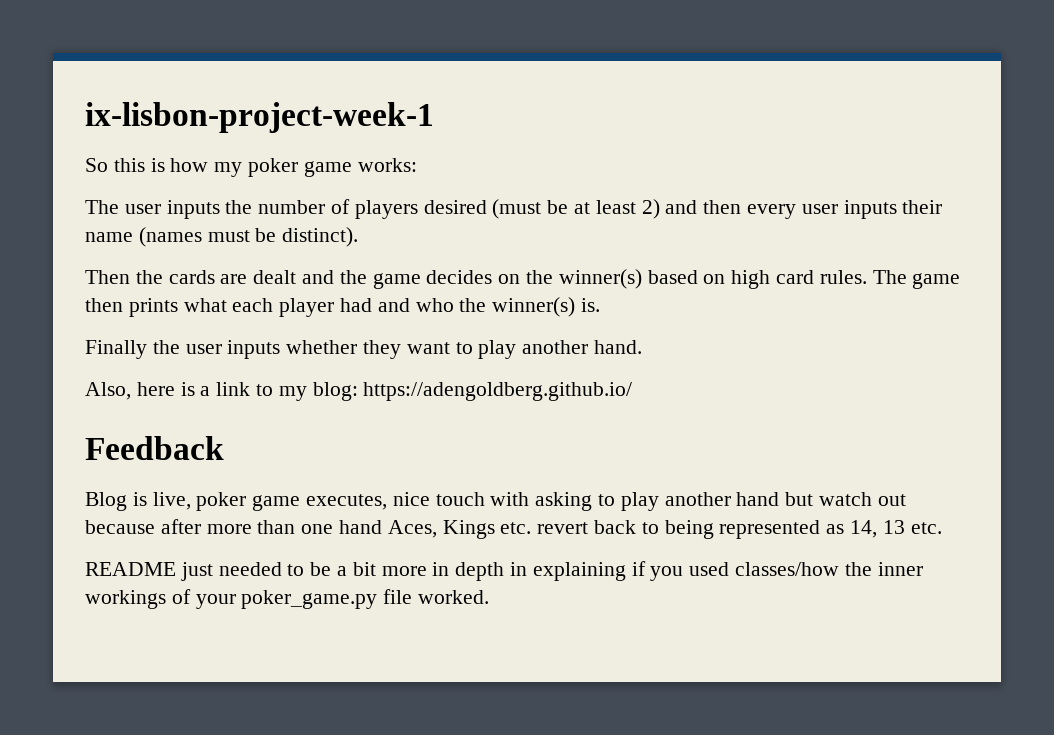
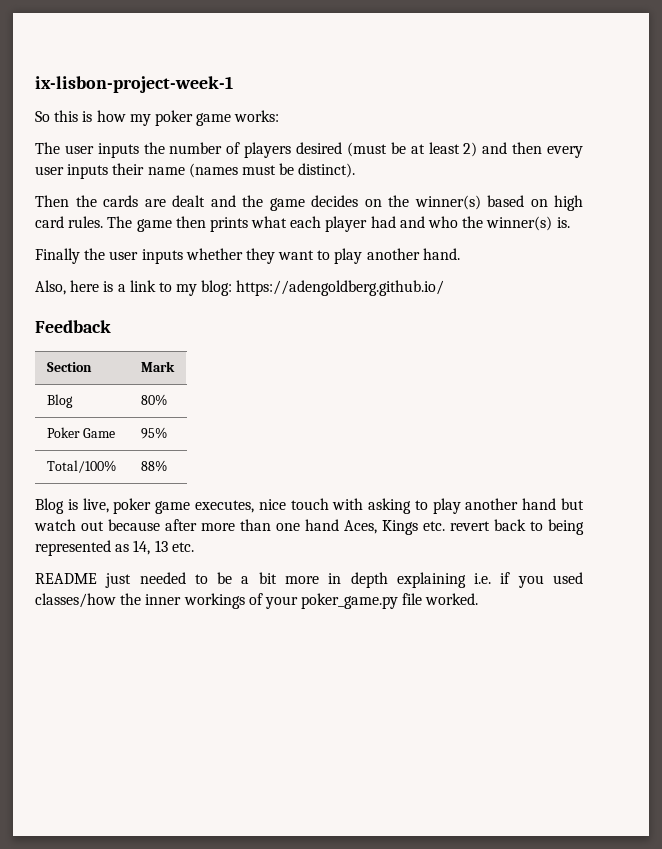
+ Section | Mark
+ Blog | 80%
+ Poker Game | 95%
+ Total/100% | 88%
- README just needed to be a bit more in depth in explaining if you used classes/how the inner workings of your poker_game.py file worked.
+ README just needed to be a bit more in depth explaining i.e. if you used classes/how the inner workings of your poker_game.py file worked.

